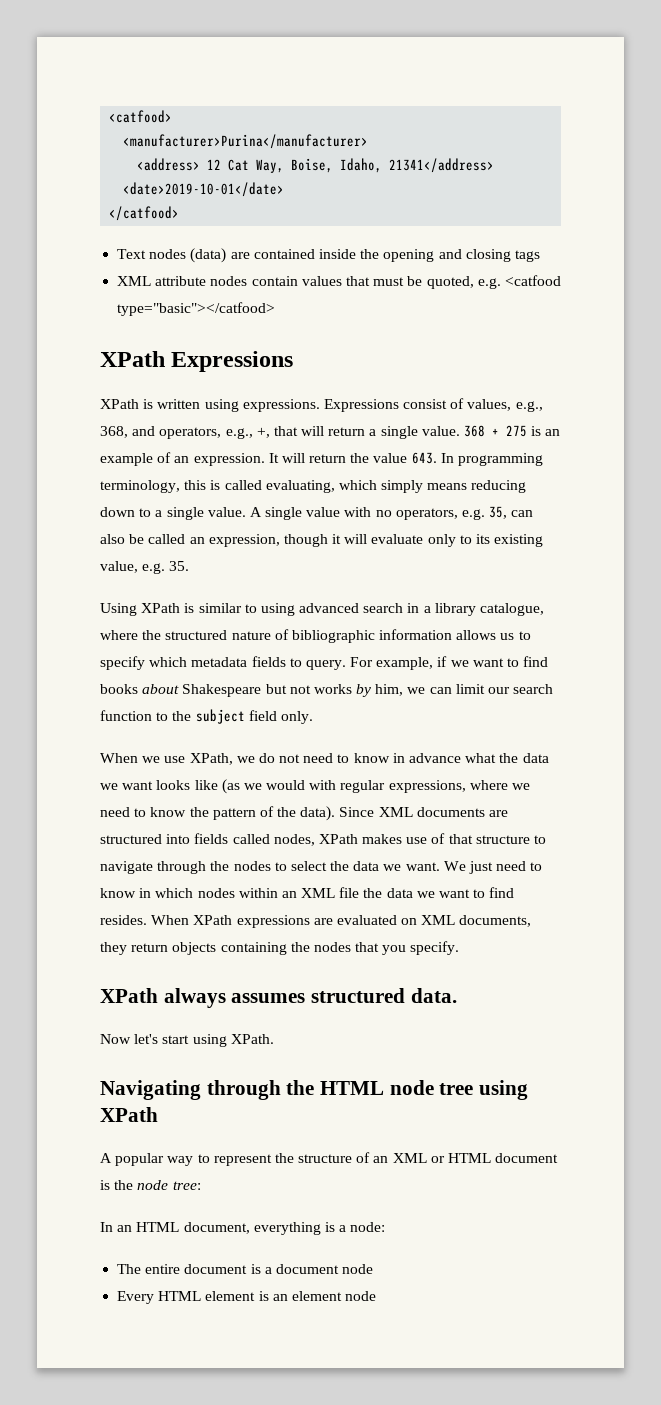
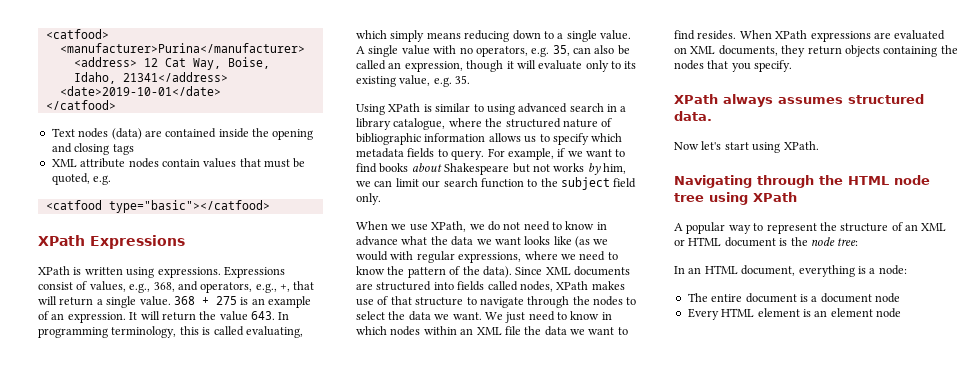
- XML attribute nodes contain values that must be quoted, e.g. <catfood type="basic"></catfood>
+ XML attribute nodes contain values that must be quoted, e.g.
+ <catfood type="basic"></catfood>

